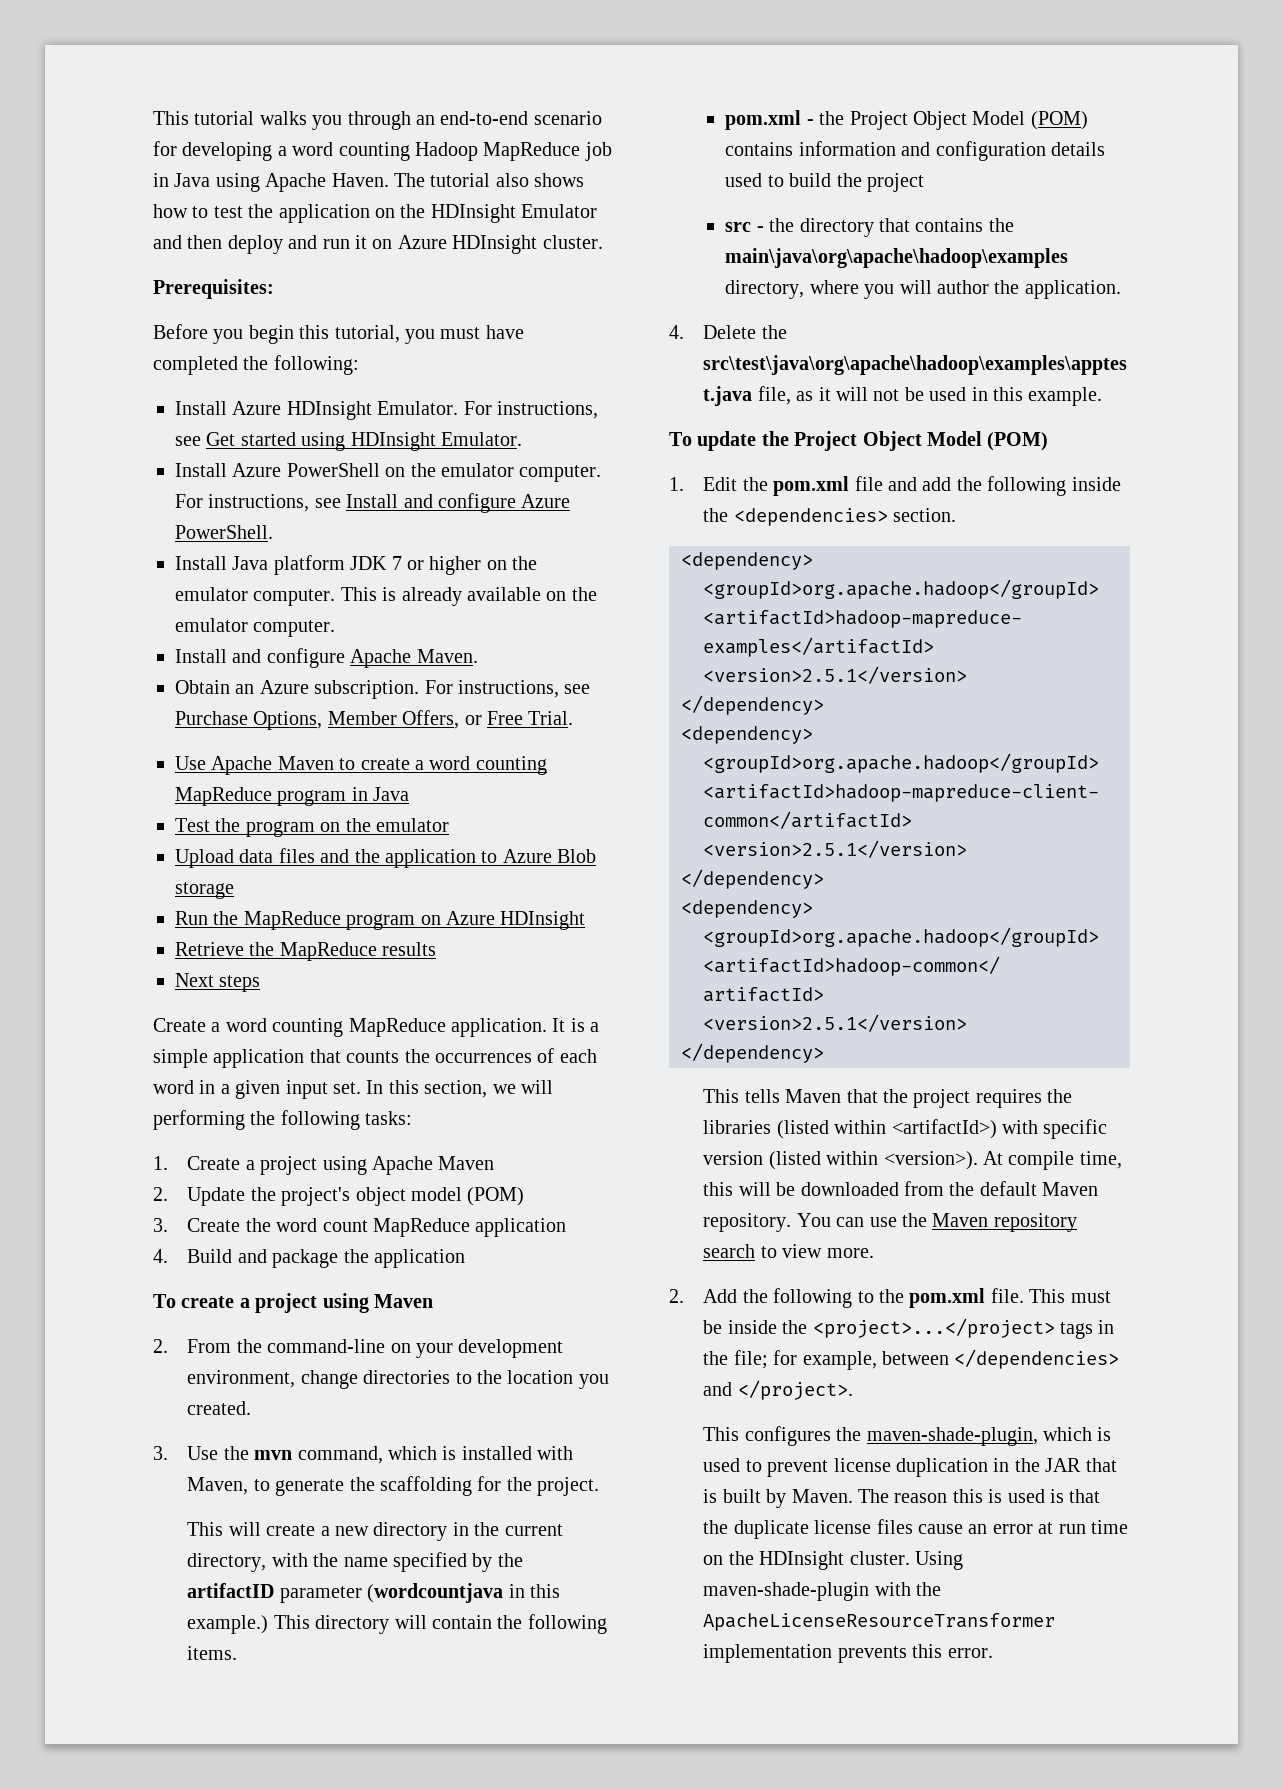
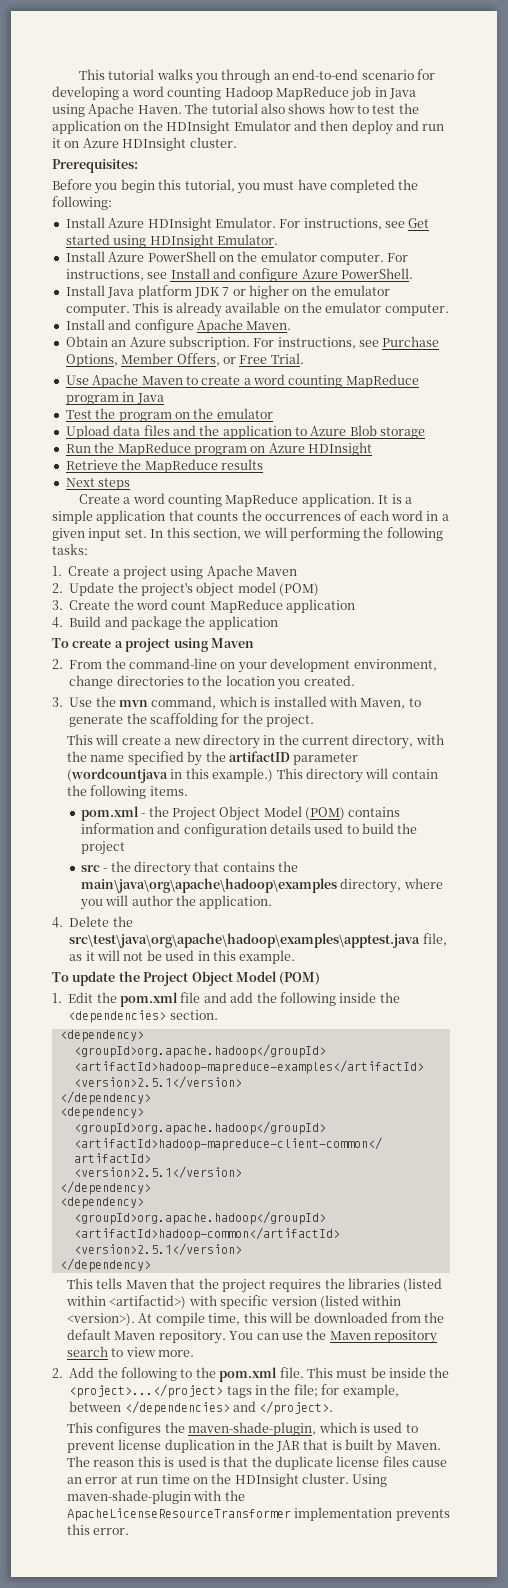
- This tells Maven that the project requires the libraries (listed within <artifactId>) with specific version (listed within <version>).
+ This tells Maven that the project requires the libraries (listed within <artifactid>) with specific version (listed within <version>).

